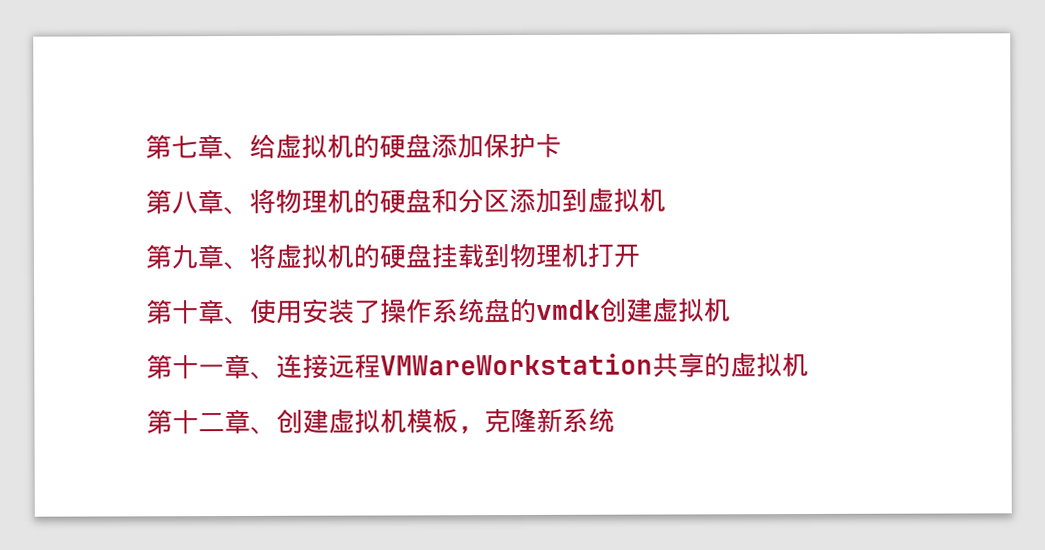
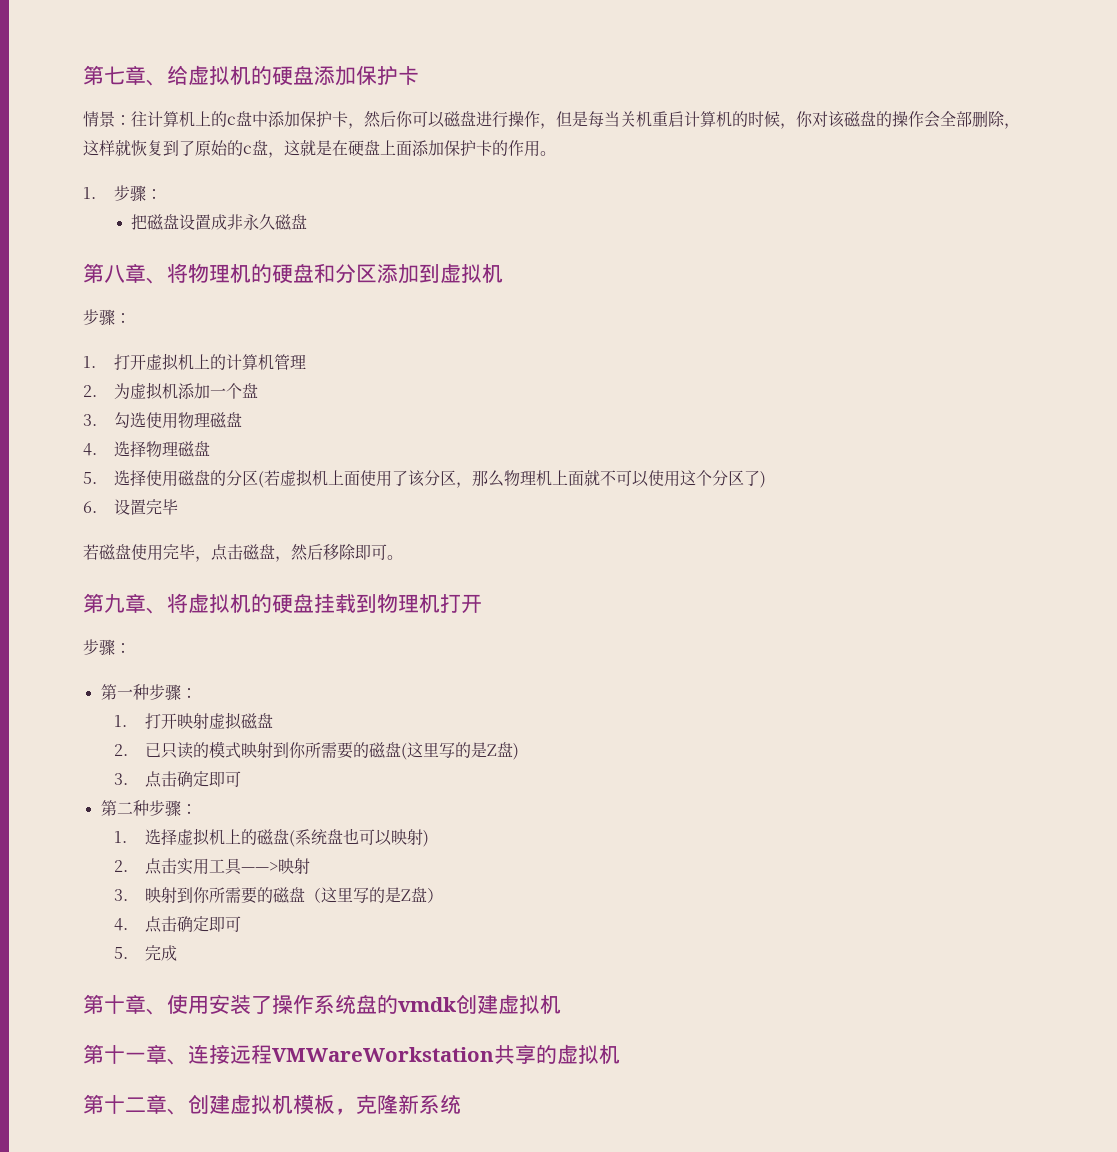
+ 情景：往计算机上的c盘中添加保护卡，然后你可以磁盘进行操作，但是每当关机重启计算机的时候，你对该磁盘的操作会全部删除，这样就恢复到了原始的c盘，这就是在硬盘上面添加保护卡的作用。
+ 1.步骤：
+ 把磁盘设置成非永久磁盘
  第八章、将物理机的硬盘和分区添加到虚拟机
+ 步骤：
+ 1.打开虚拟机上的计算机管理
+ 2.为虚拟机添加一个盘
+ 3.勾选使用物理磁盘
+ 4.选择物理磁盘
+ 5.选择使用磁盘的分区(若虚拟机上面使用了该分区，那么物理机上面就不可以使用这个分区了)
+ 6.设置完毕
+ 若磁盘使用完毕，点击磁盘，然后移除即可。
  第九章、将虚拟机的硬盘挂载到物理机打开
+ 步骤：
+ 第一种步骤：
+ 1.打开映射虚拟磁盘
+ 2.已只读的模式映射到你所需要的磁盘(这里写的是Z盘)
+ 3.点击确定即可
+ 第二种步骤：
+ 1.选择虚拟机上的磁盘(系统盘也可以映射)
+ 2.点击实用工具——>映射
+ 3.映射到你所需要的磁盘（这里写的是Z盘）
+ 4.点击确定即可
+ 5.完成

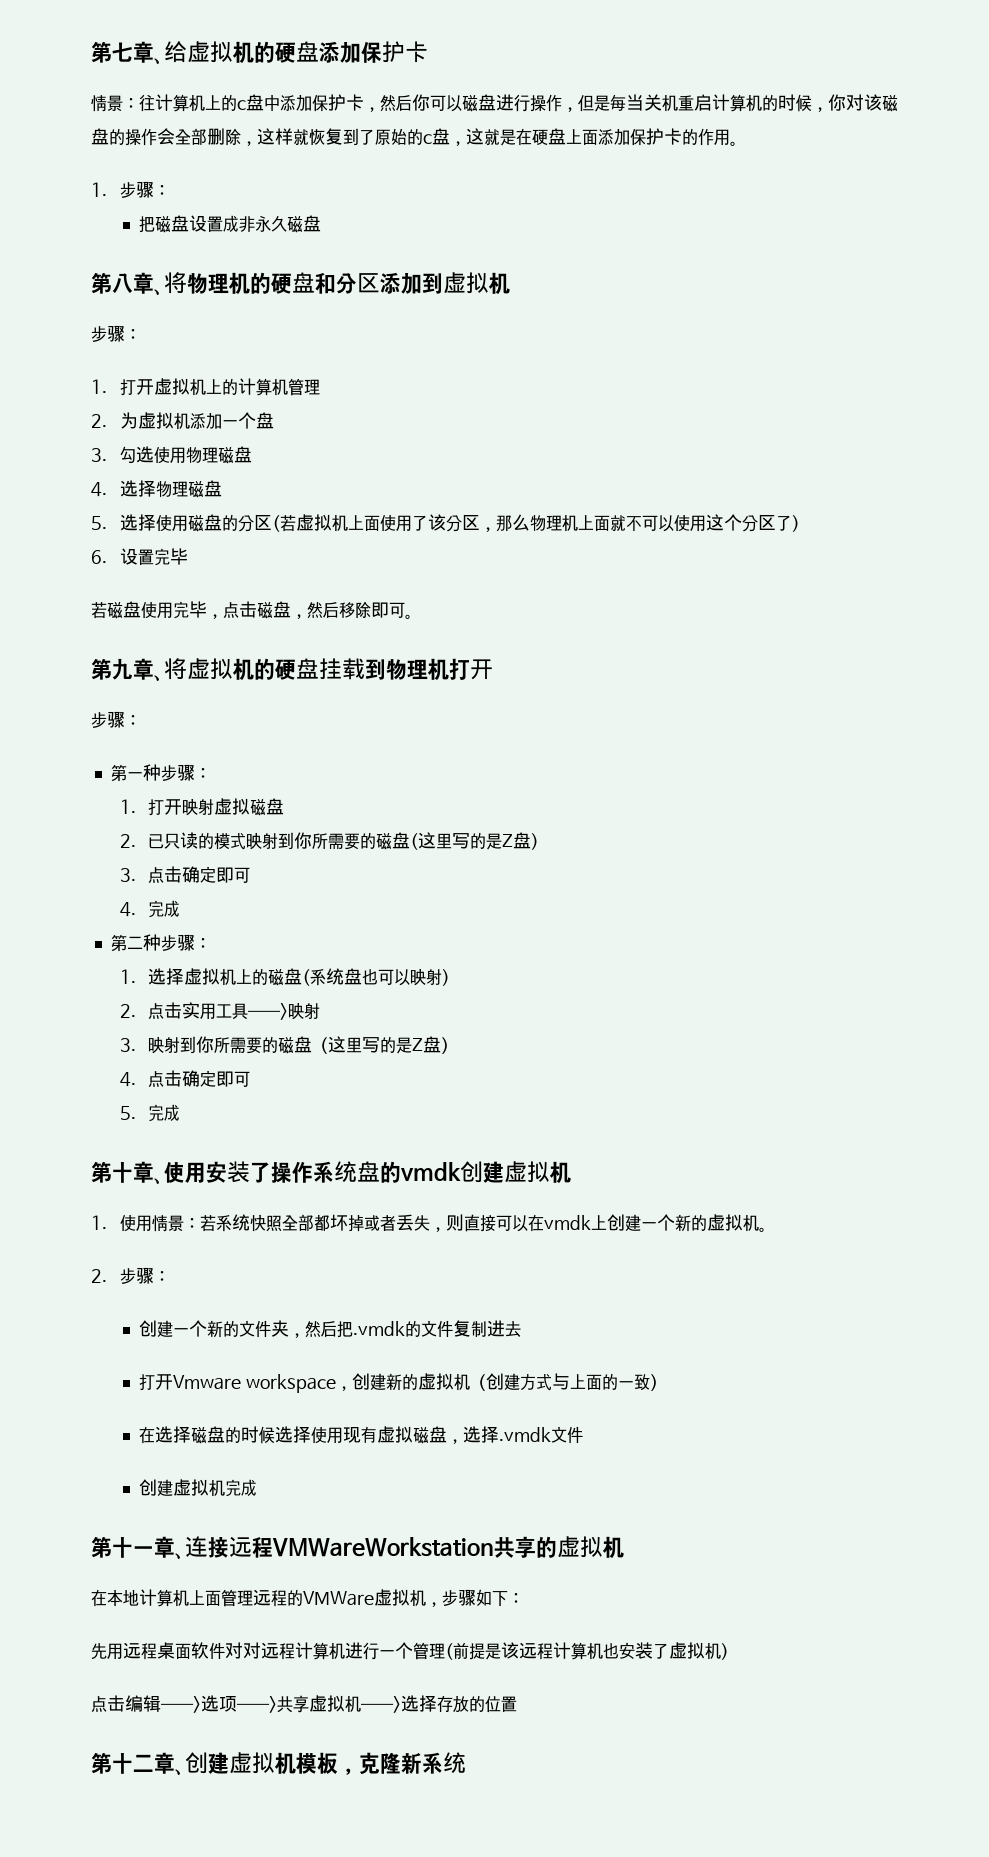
+ 4.完成
+ 1.使用情景：若系统快照全部都坏掉或者丢失，则直接可以在vmdk上创建一个新的虚拟机。
+ 2.步骤：
+ 创建一个新的文件夹，然后把.vmdk的文件复制进去
+ 打开Vmware workspace，创建新的虚拟机（创建方式与上面的一致）
+ 在选择磁盘的时候选择使用现有虚拟磁盘，选择.vmdk文件
+ 创建虚拟机完成
+ 在本地计算机上面管理远程的VMWare虚拟机，步骤如下：
+ 先用远程桌面软件对对远程计算机进行一个管理(前提是该远程计算机也安装了虚拟机)
+ 点击编辑——>选项——>共享虚拟机——>选择存放的位置

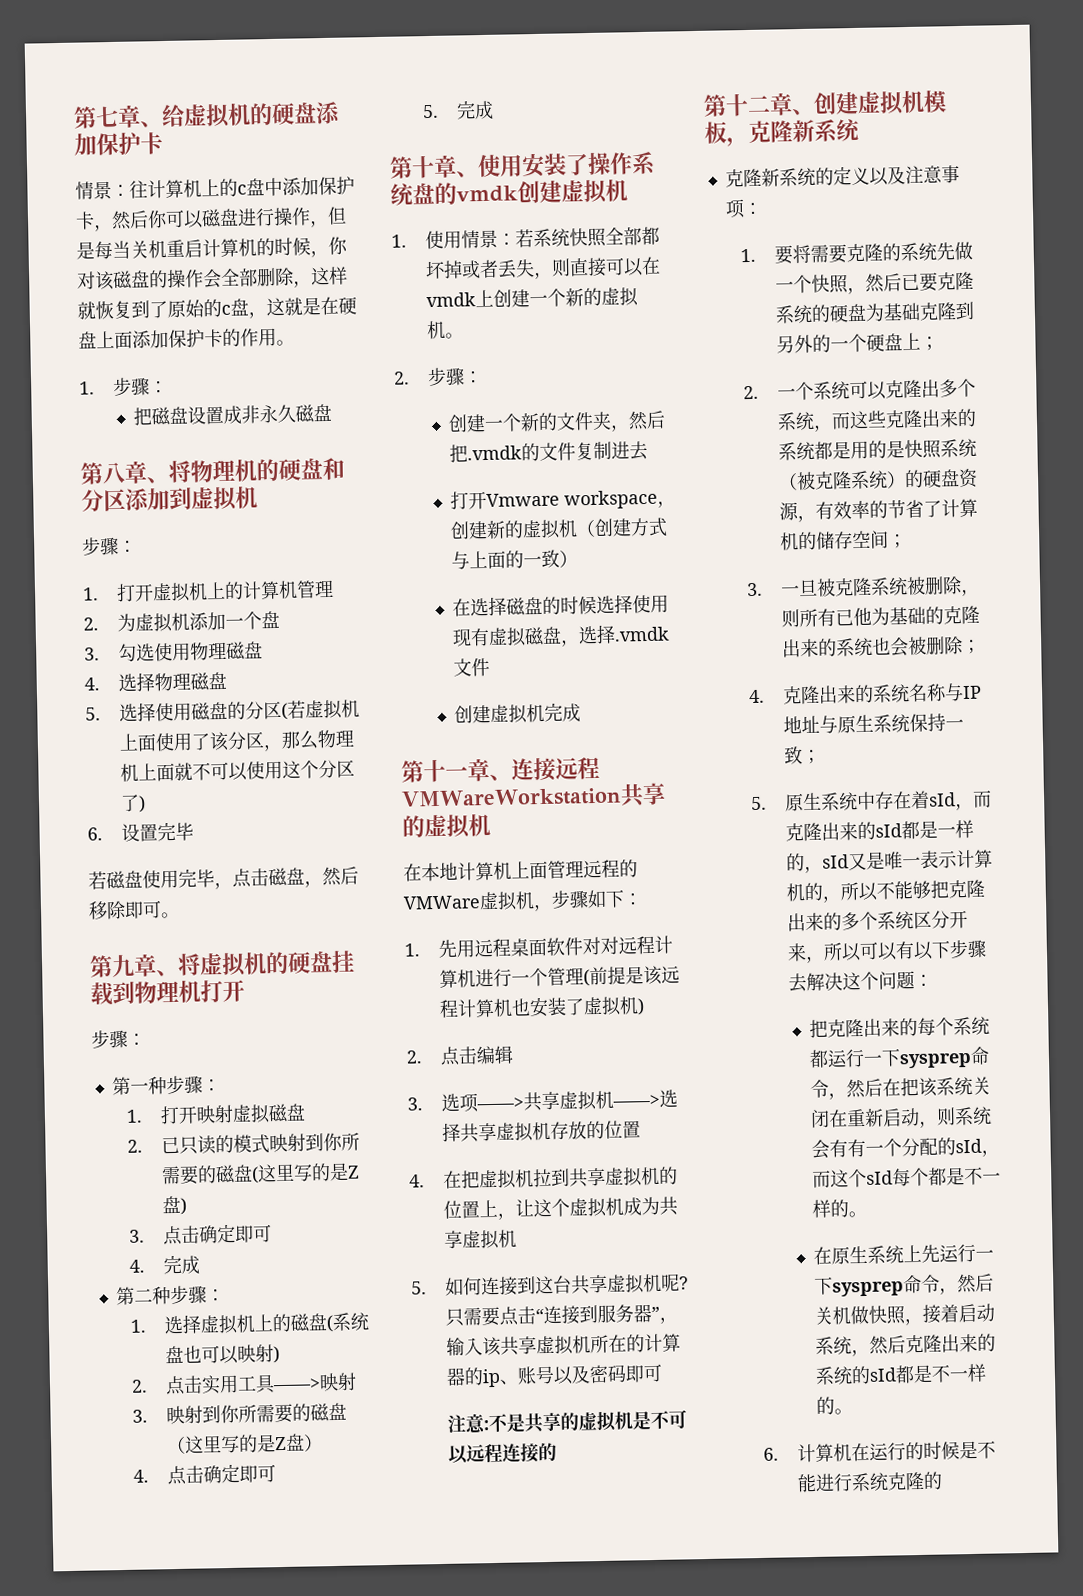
- 先用远程桌面软件对对远程计算机进行一个管理(前提是该远程计算机也安装了虚拟机)
+ 1.先用远程桌面软件对对远程计算机进行一个管理(前提是该远程计算机也安装了虚拟机)
- 点击编辑——>选项——>共享虚拟机——>选择存放的位置
+ 2.点击编辑
+ 3.选项——>共享虚拟机——>选择共享虚拟机存放的位置
+ 4.在把虚拟机拉到共享虚拟机的位置上，让这个虚拟机成为共享虚拟机
+ 5.如何连接到这台共享虚拟机呢?只需要点击“连接到服务器”，输入该共享虚拟机所在的计算器的ip、账号以及密码即可
+ 注意:不是共享的虚拟机是不可以远程连接的
+ 克隆新系统的定义以及注意事项：
+ 1.要将需要克隆的系统先做一个快照，然后已要克隆系统的硬盘为基础克隆到另外的一个硬盘上；
+ 2.一个系统可以克隆出多个系统，而这些克隆出来的系统都是用的是快照系统（被克隆系统）的硬盘资源，有效率的节省了计算机的储存空间；
+ 3.一旦被克隆系统被删除，则所有已他为基础的克隆出来的系统也会被删除；
+ 4.克隆出来的系统名称与IP地址与原生系统保持一致；
+ 5.原生系统中存在着sId，而克隆出来的sId都是一样的，sId又是唯一表示计算机的，所以不能够把克隆出来的多个系统区分开来，所以可以有以下步骤去解决这个问题：
+ 把克隆出来的每个系统都运行一下sysprep命令，然后在把该系统关闭在重新启动，则系统会有有一个分配的sId，而这个sId每个都是不一样的。
+ 在原生系统上先运行一下sysprep命令，然后关机做快照，接着启动系统，然后克隆出来的系统的sId都是不一样的。
+ 6.计算机在运行的时候是不能进行系统克隆的

